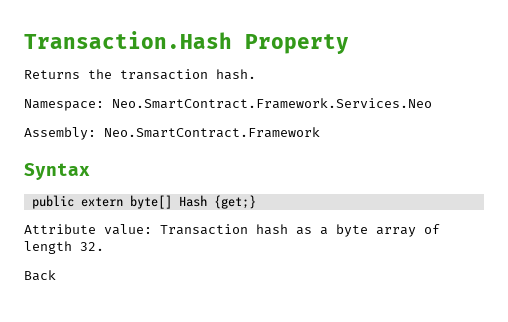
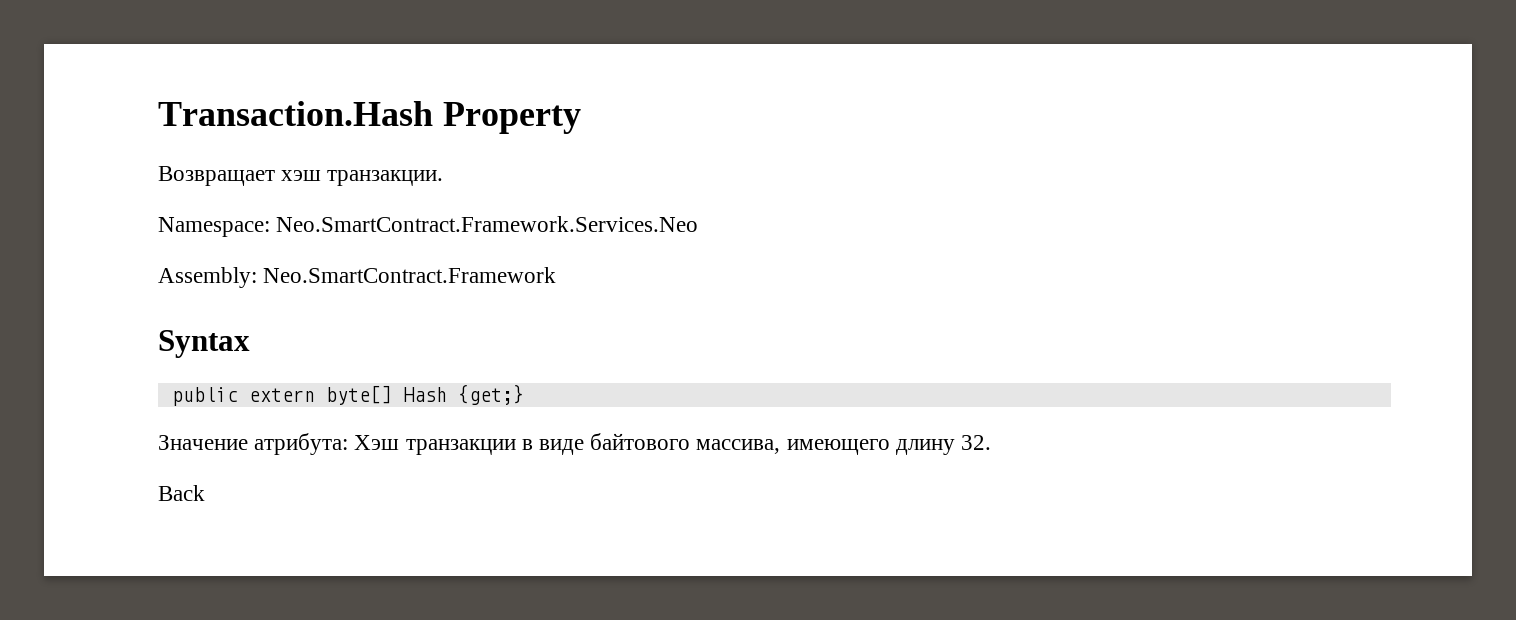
- Returns the transaction hash.
+ Возвращает хэш транзакции.
- Attribute value: Transaction hash as a byte array of length 32.
+ Значение атрибута: Хэш транзакции в виде байтового массива, имеющего длину 32.

